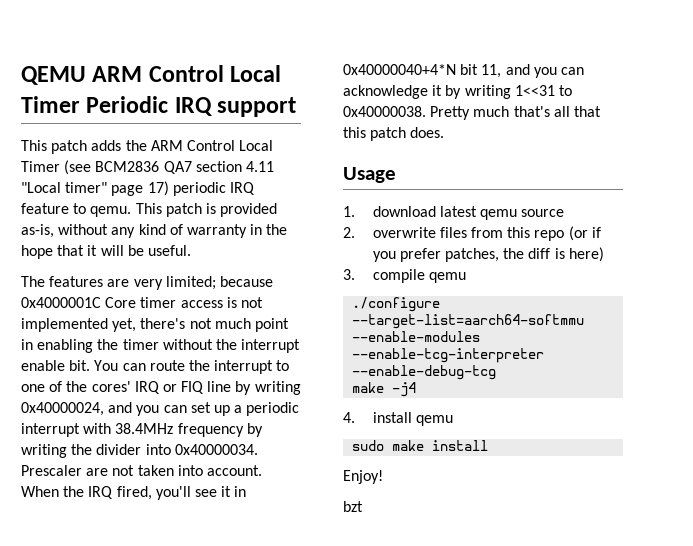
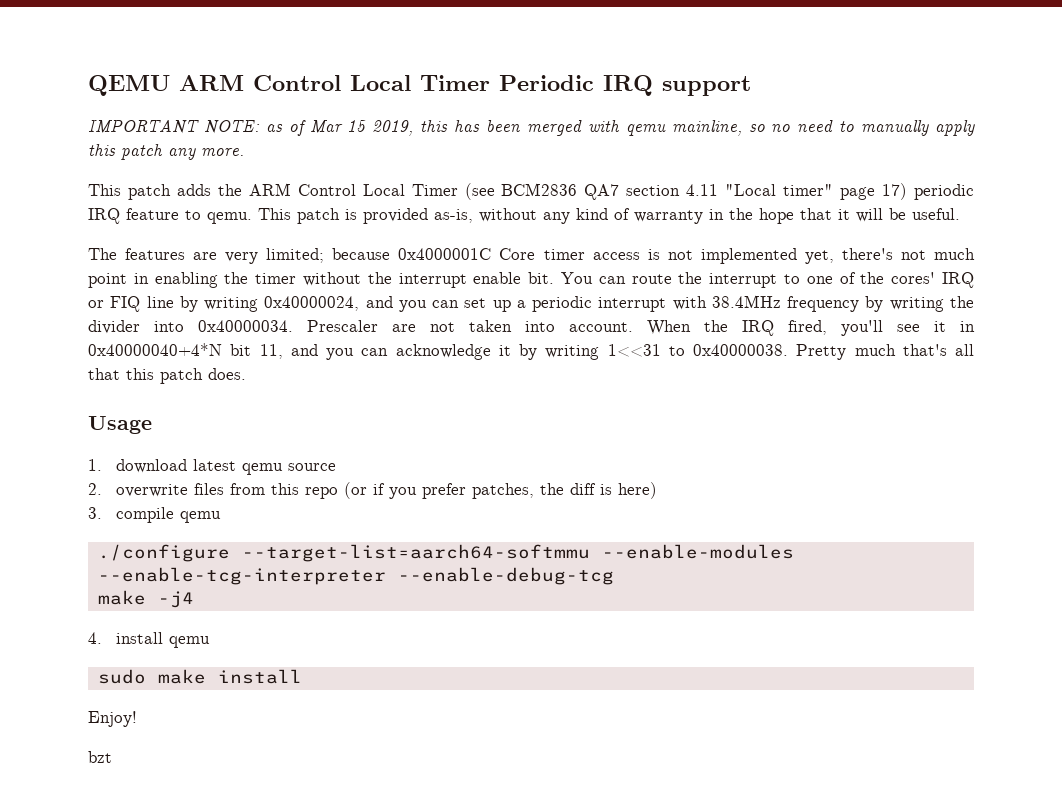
+ IMPORTANT NOTE: as of Mar 15 2019, this has been merged with qemu mainline, so no need to manually apply this patch any more.

